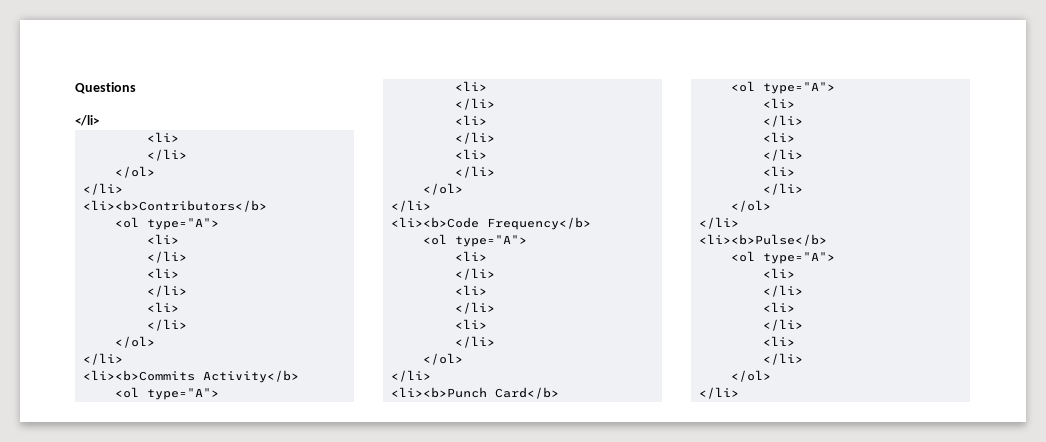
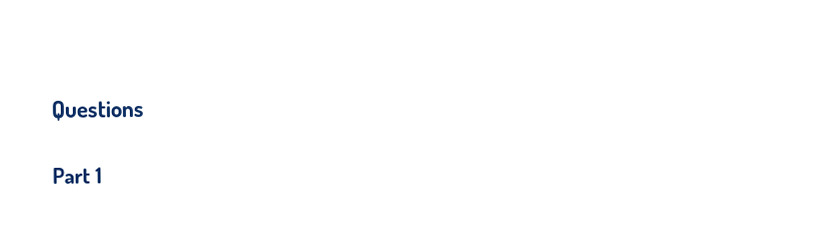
  Questions
- </li>
- <li>
- </li>
- </ol>
- </li>
- <li><b>Contributors</b>
- <ol type="A">
- <li>
- </li>
- <li>
- </li>
- <li>
- </li>
- </ol>
- </li>
- <li><b>Commits Activity</b>
- <ol type="A">
- <li>
- </li>
- <li>
- </li>
- <li>
- </li>
- </ol>
- </li>
- <li><b>Code Frequency</b>
- <ol type="A">
- <li>
- </li>
- <li>
- </li>
- <li>
- </li>
- </ol>
- </li>
- <li><b>Punch Card</b>
- <ol type="A">
- <li>
- </li>
- <li>
- </li>
- <li>
- </li>
- </ol>
- </li>
- <li><b>Pulse</b>
- <ol type="A">
- <li>
- </li>
- <li>
- </li>
- <li>
- </li>
- </ol>
- </li>
+ Part 1

